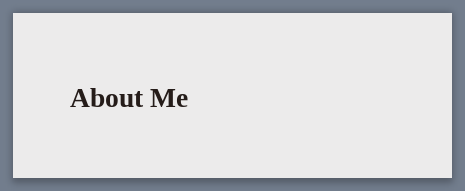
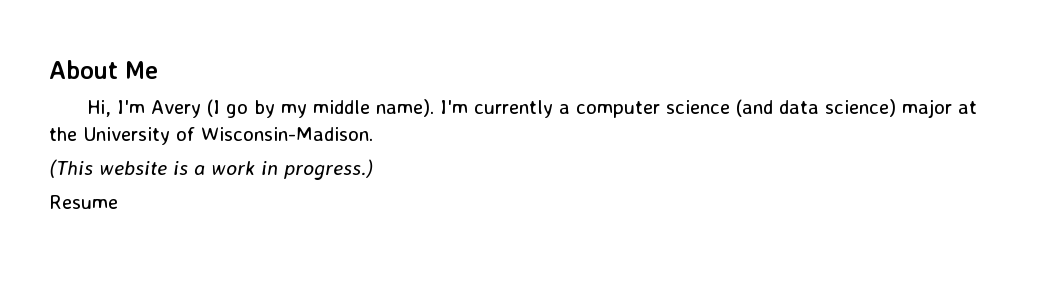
+ Hi, I'm Avery (I go by my middle name). I'm currently a computer science (and data science) major at the University of Wisconsin-Madison.
+ (This website is a work in progress.)
+ Resume

